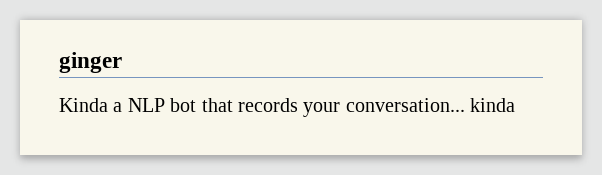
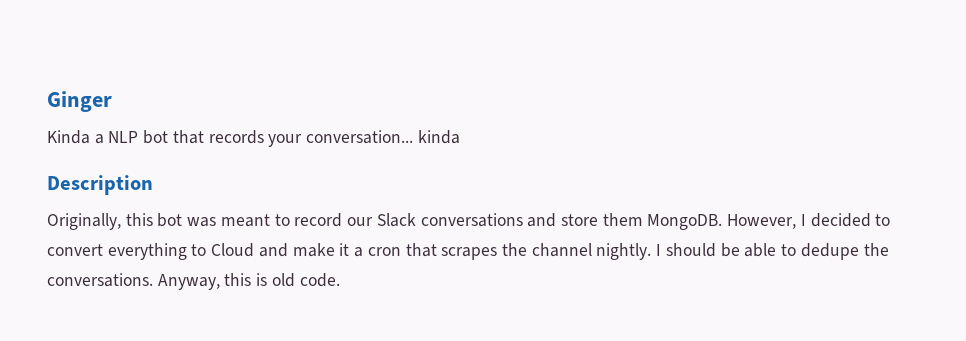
- ginger
+ Ginger
+ Description
+ Originally, this bot was meant to record our Slack conversations and store them MongoDB. However, I decided to convert everything to Cloud and make it a cron that scrapes the channel nightly. I should be able to dedupe the conversations. Anyway, this is old code.

